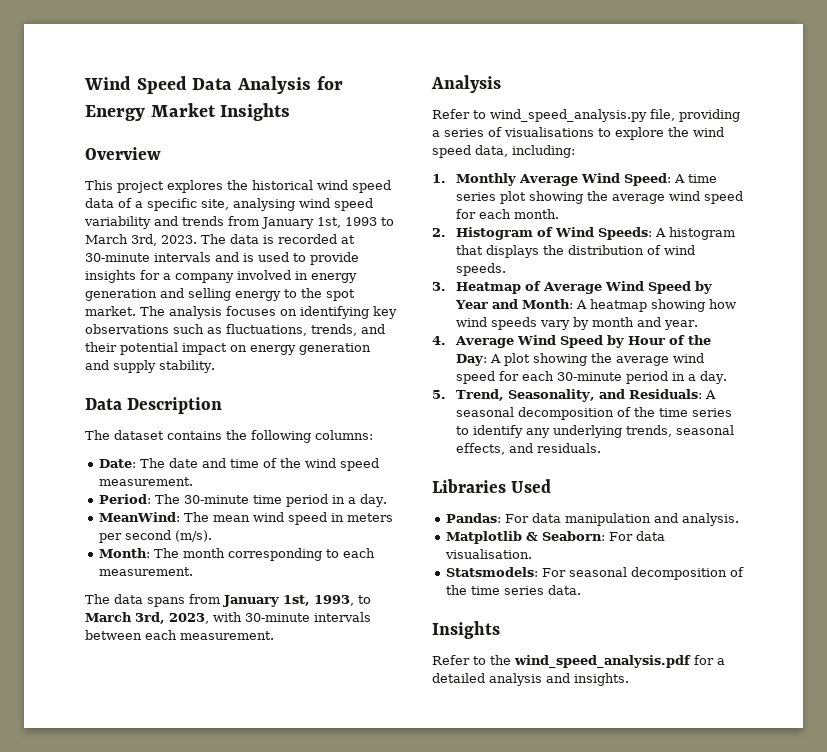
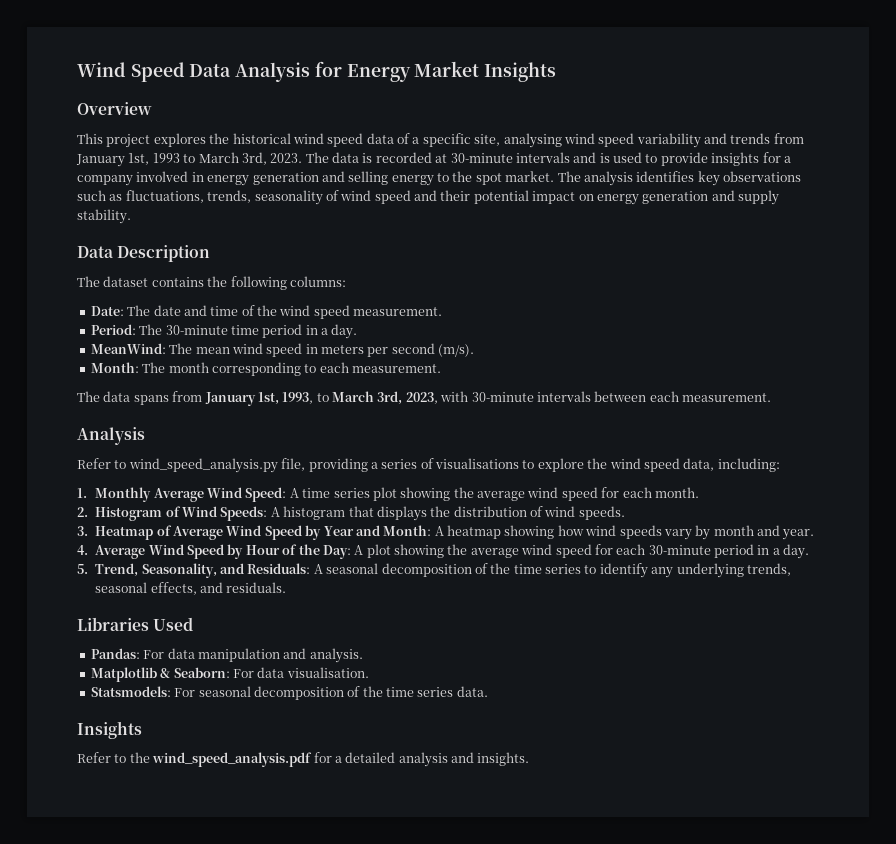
- The analysis focuses on identifying key observations such as fluctuations, trends, and their potential impact on energy generation and supply stability.
+ The analysis identifies key observations such as fluctuations, trends, seasonality of wind speed and their potential impact on energy generation and supply stability.

